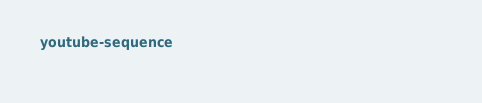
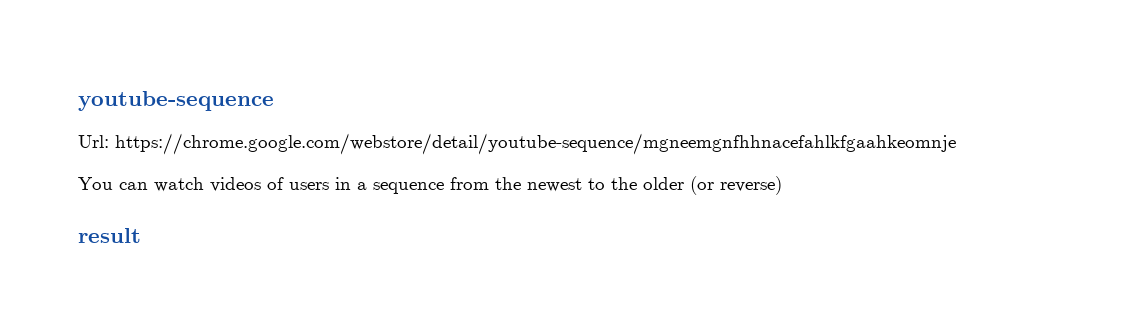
+ Url: https://chrome.google.com/webstore/detail/youtube-sequence/mgneemgnfhhnacefahlkfgaahkeomnje
+ You can watch videos of users in a sequence from the newest to the older (or reverse)
+ result

